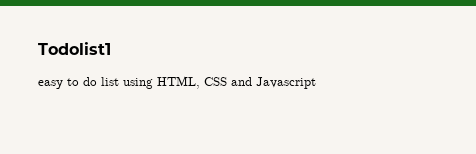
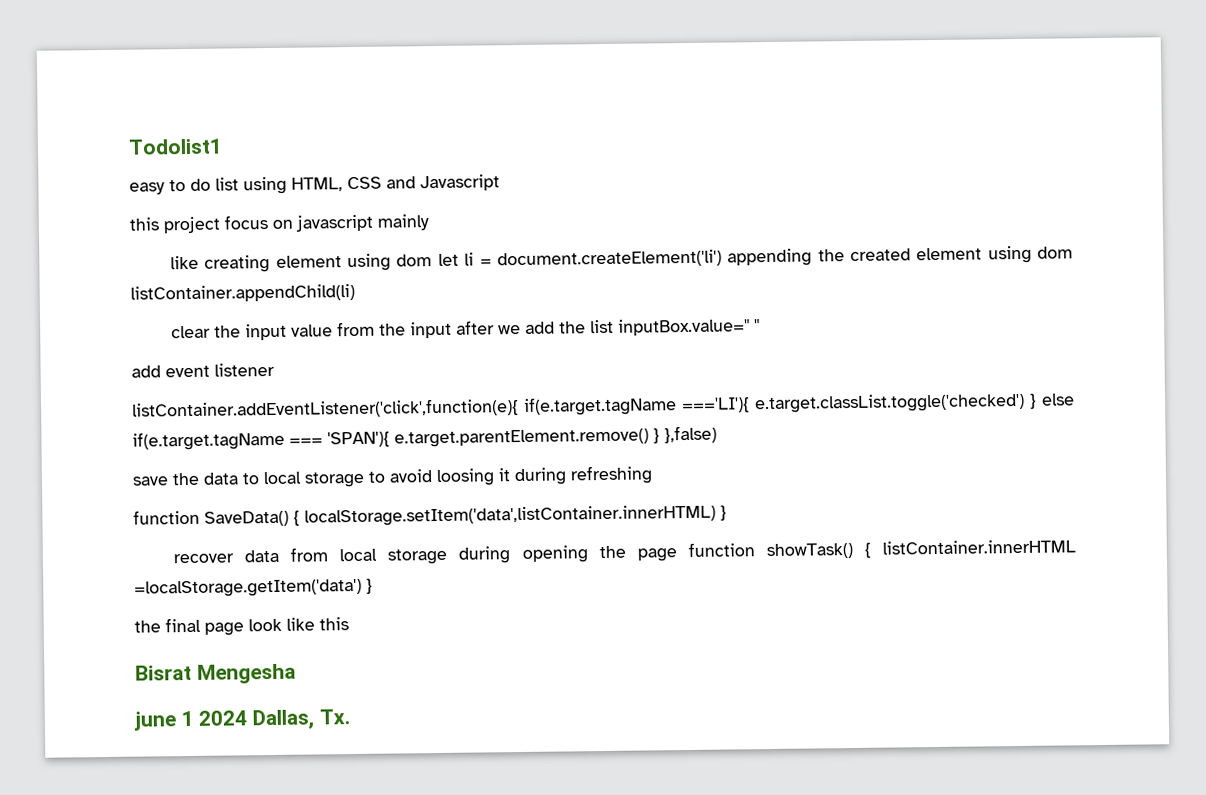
+ this project focus on javascript mainly
+ like creating element using dom let li = document.createElement('li') appending the created element using dom listContainer.appendChild(li)
+ clear the input value from the input after we add the list inputBox.value=" "
+ add event listener
+ listContainer.addEventListener('click',function(e){ if(e.target.tagName ==='LI'){ e.target.classList.toggle('checked') } else if(e.target.tagName === 'SPAN'){ e.target.parentElement.remove() } },false)
+ save the data to local storage to avoid loosing it during refreshing
+ function SaveData() { localStorage.setItem('data',listContainer.innerHTML) }
+ recover data from local storage during opening the page function showTask() { listContainer.innerHTML =localStorage.getItem('data') }
+ the final page look like this
+ Bisrat Mengesha
+ june 1 2024 Dallas, Tx.

